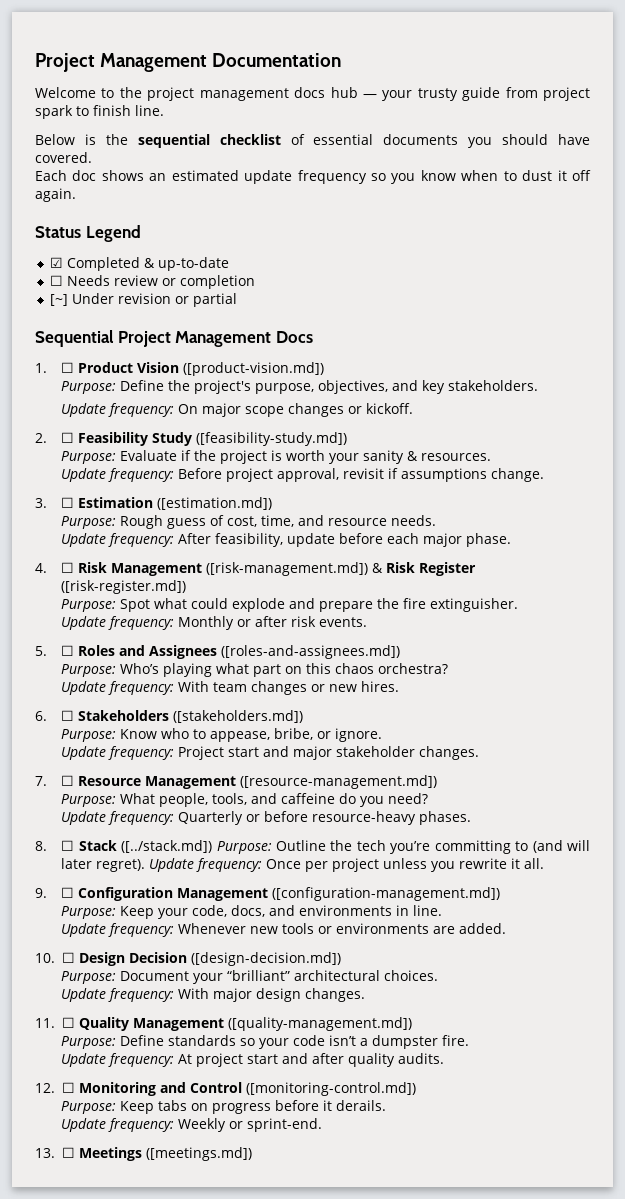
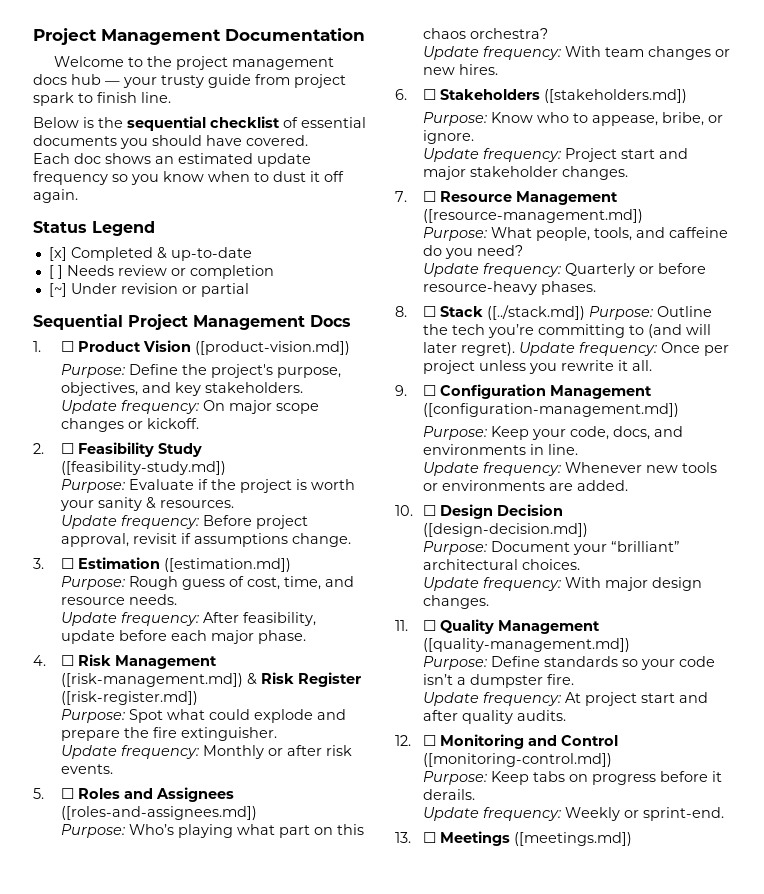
- ☑ Completed & up-to-date
+ [x] Completed & up-to-date
- ☐ Needs review or completion
+ [ ] Needs review or completion

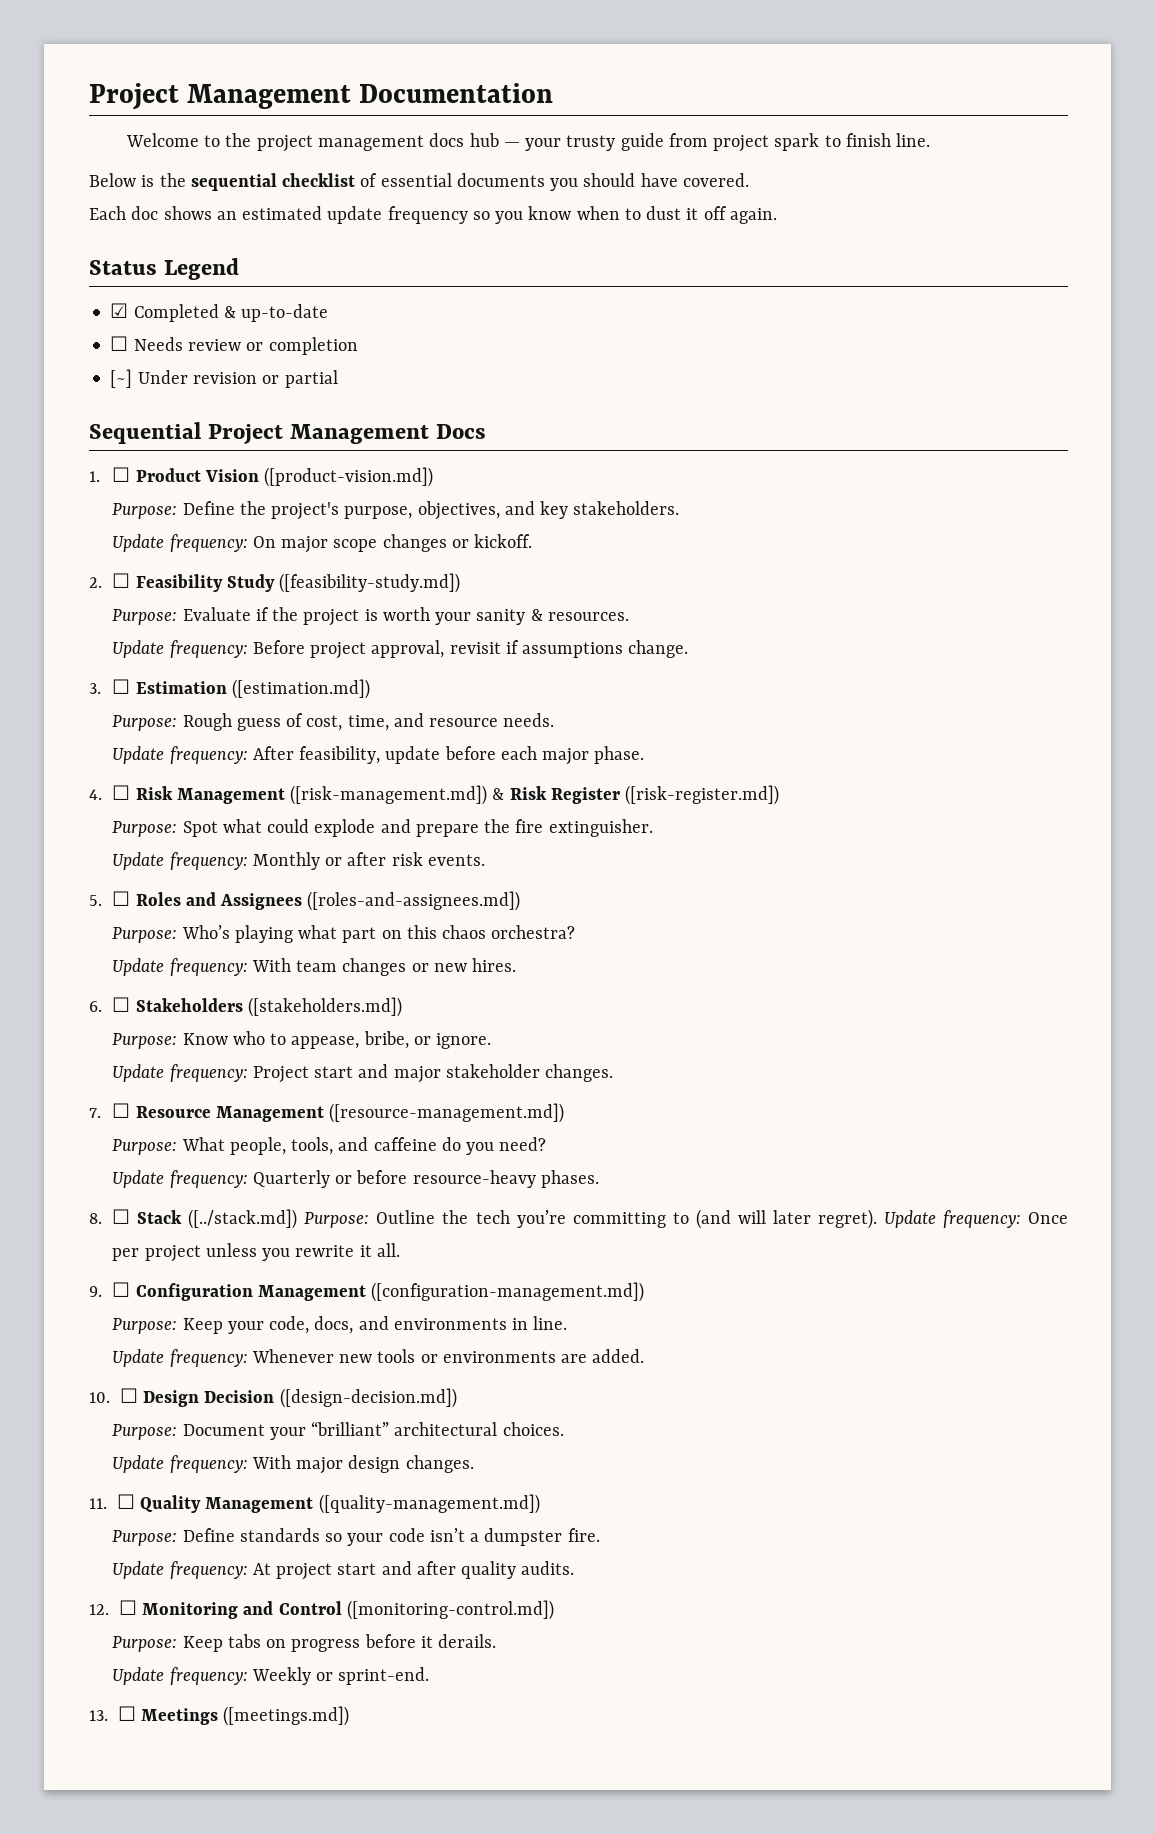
- [x] Completed & up-to-date
+ ☑ Completed & up-to-date
- [ ] Needs review or completion
+ ☐ Needs review or completion

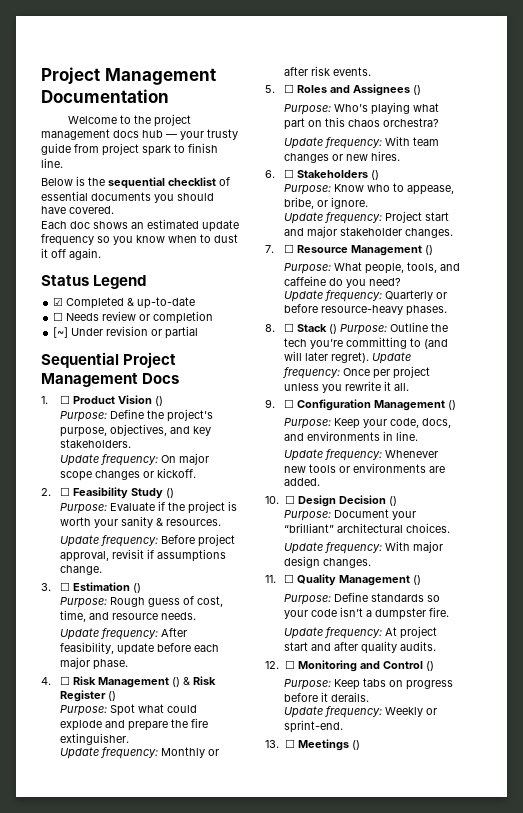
- 1. ☐ Product Vision ([product-vision.md])
+ 1. ☐ Product Vision ()
- 2. ☐ Feasibility Study ([feasibility-study.md])
+ 2. ☐ Feasibility Study ()
- 3. ☐ Estimation ([estimation.md])
+ 3. ☐ Estimation ()
- 4. ☐ Risk Management ([risk-management.md]) & Risk Register ([risk-register.md])
+ 4. ☐ Risk Management () & Risk Register ()
- 5. ☐ Roles and Assignees ([roles-and-assignees.md])
+ 5. ☐ Roles and Assignees ()
- 6. ☐ Stakeholders ([stakeholders.md])
+ 6. ☐ Stakeholders ()
- 7. ☐ Resource Management ([resource-management.md])
+ 7. ☐ Resource Management ()
- 8. ☐ Stack ([../stack.md]) Purpose: Outline the tech you’re committing to (and will later regret).
+ 8. ☐ Stack () Purpose: Outline the tech you’re committing to (and will later regret).
- 9. ☐ Configuration Management ([configuration-management.md])
+ 9. ☐ Configuration Management ()
- 10. ☐ Design Decision ([design-decision.md])
+ 10. ☐ Design Decision ()
- 11. ☐ Quality Management ([quality-management.md])
+ 11. ☐ Quality Management ()
- 12. ☐ Monitoring and Control ([monitoring-control.md])
+ 12. ☐ Monitoring and Control ()
- 13. ☐ Meetings ([meetings.md])
+ 13. ☐ Meetings ()

